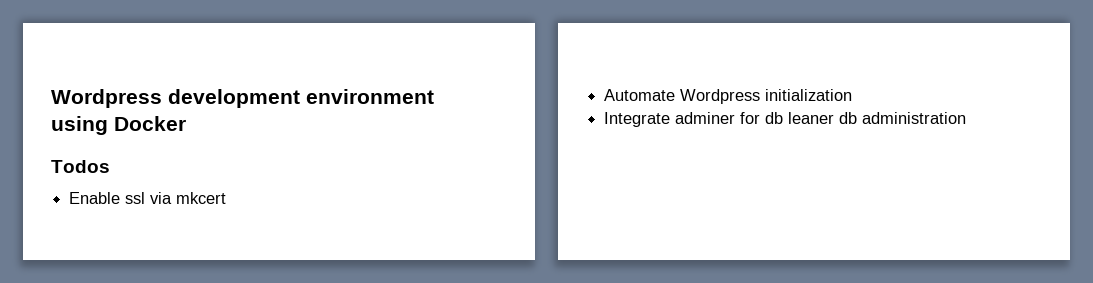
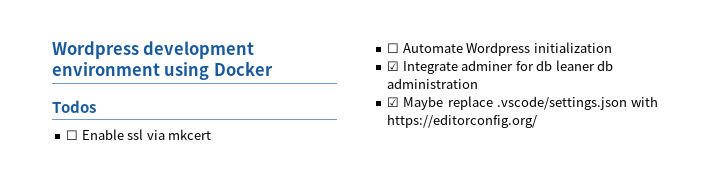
- Enable ssl via mkcert
+ ☐ Enable ssl via mkcert
- Automate Wordpress initialization
+ ☐ Automate Wordpress initialization
- Integrate adminer for db leaner db administration
+ ☑ Integrate adminer for db leaner db administration
+ ☑ Maybe replace .vscode/settings.json with https://editorconfig.org/

